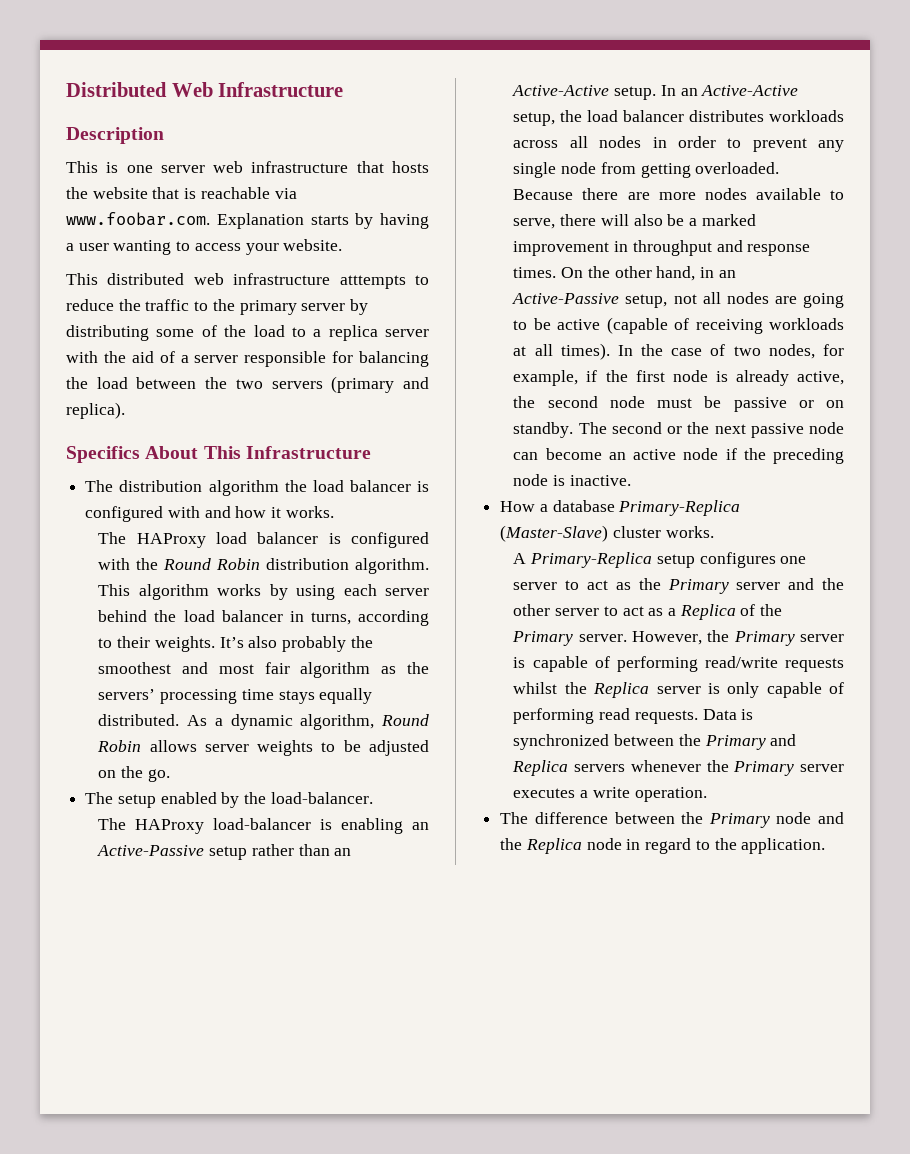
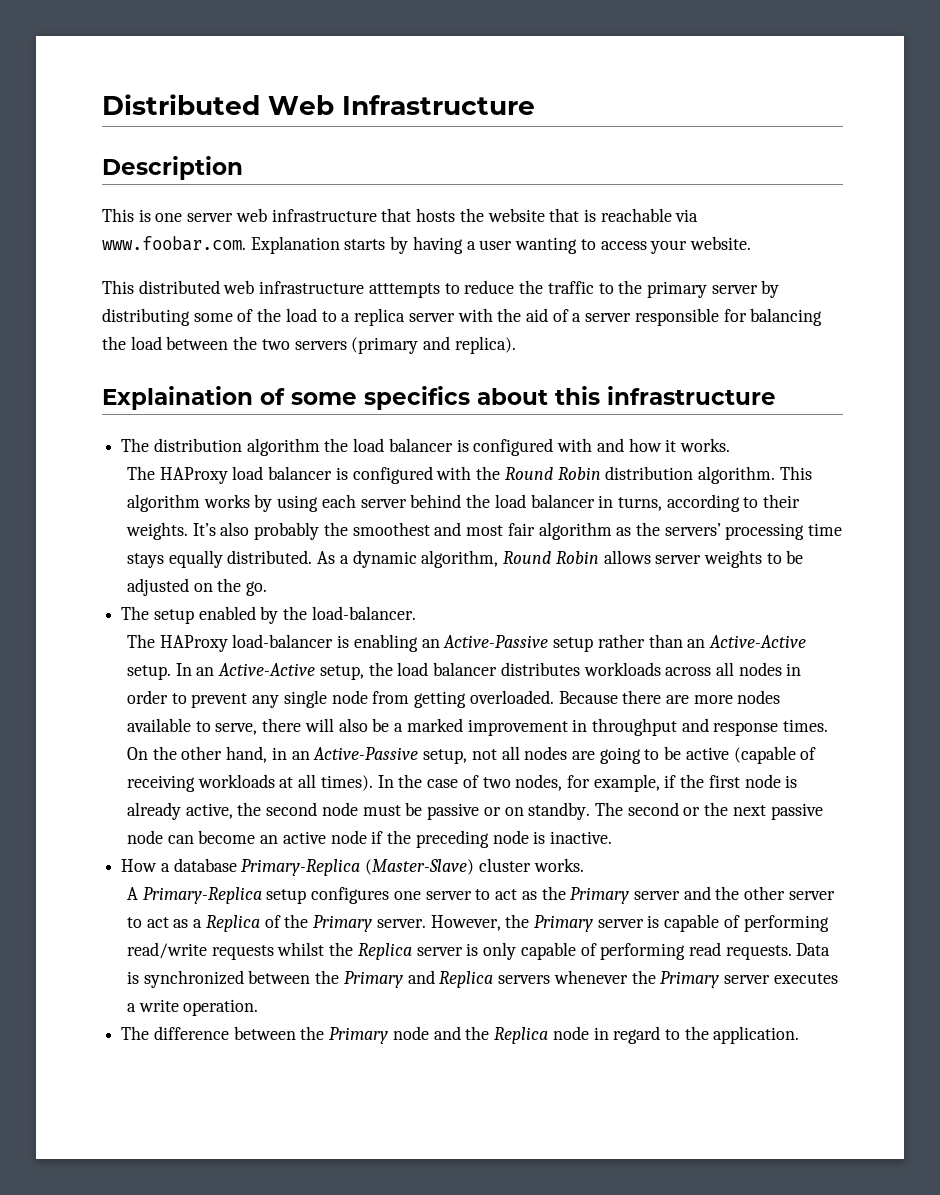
- Specifics About This Infrastructure
+ Explaination of some specifics about this infrastructure

